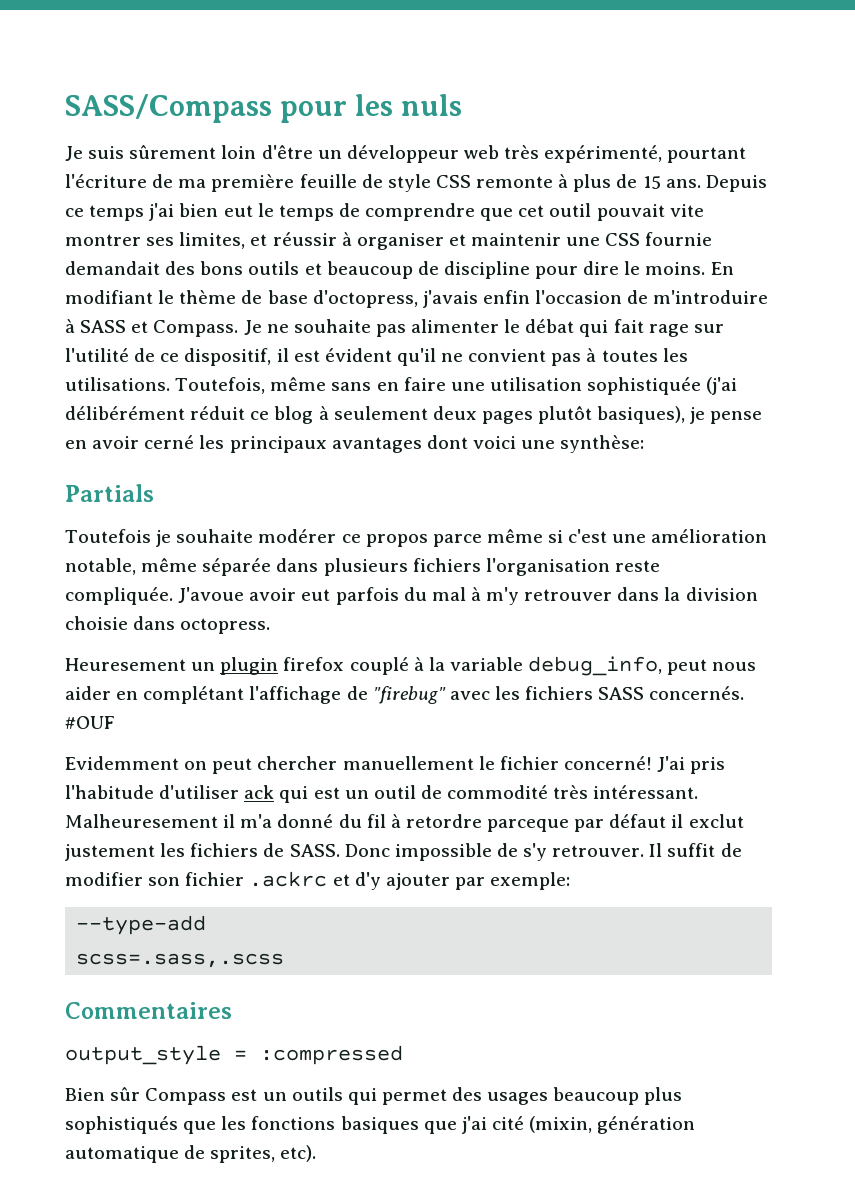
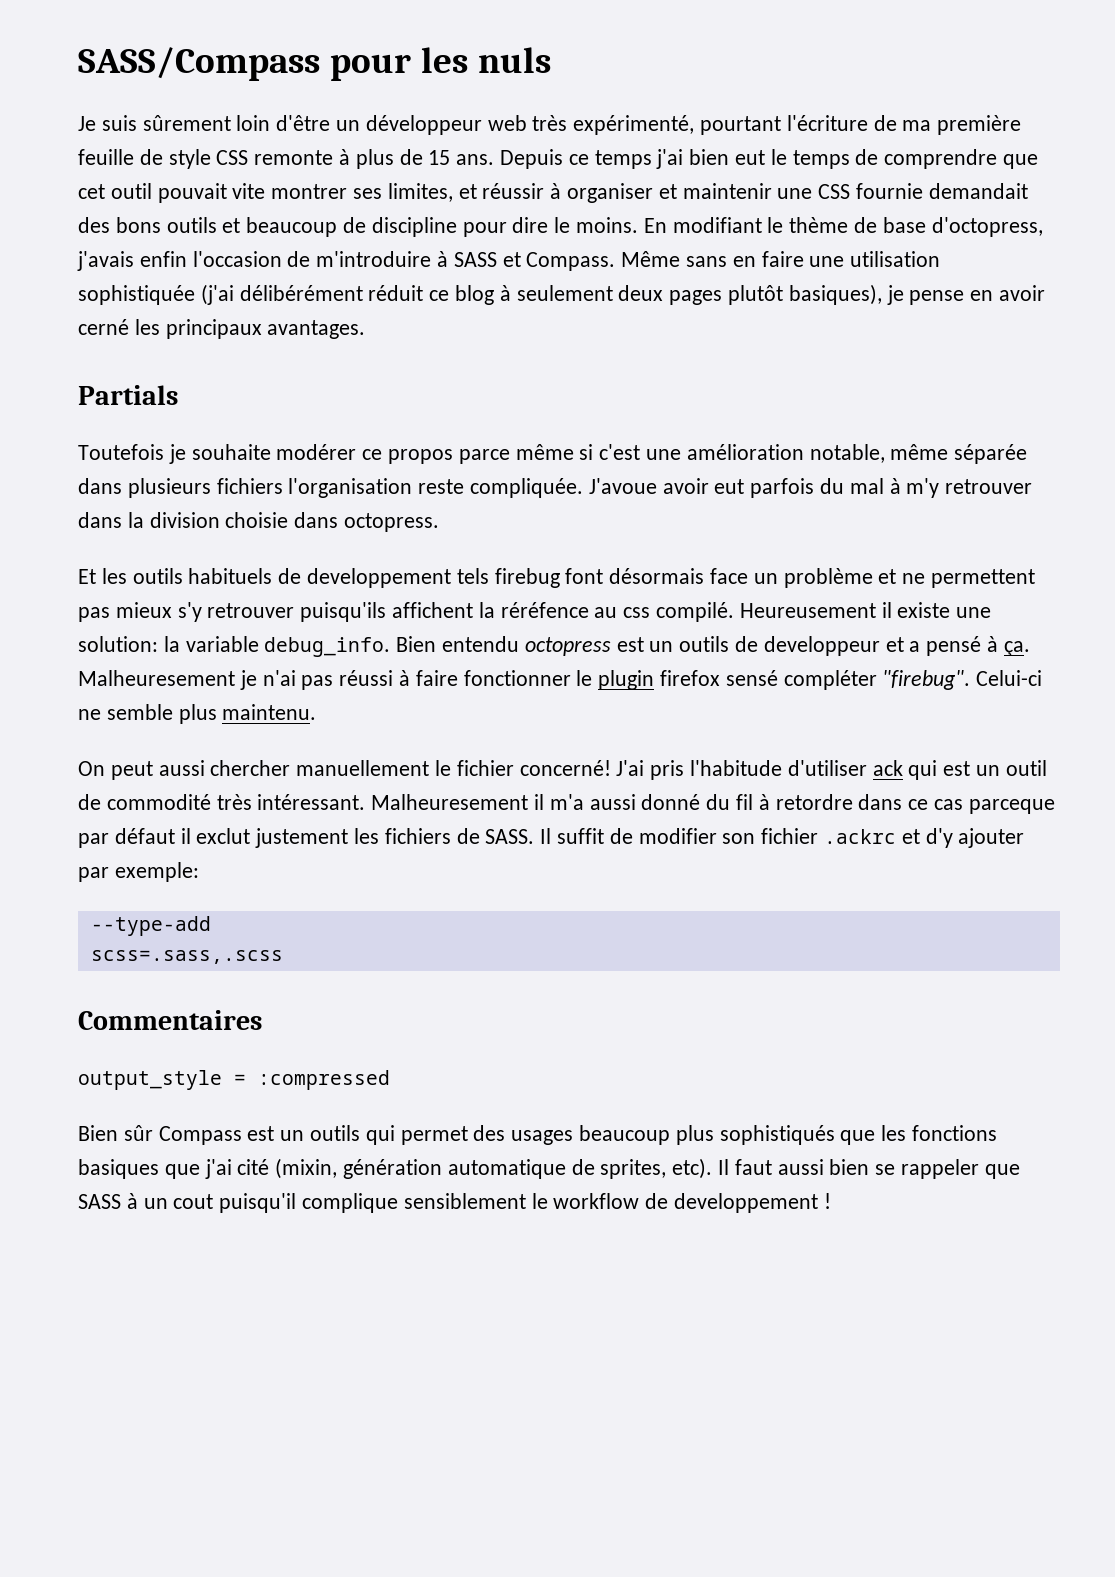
- Je ne souhaite pas alimenter le débat qui fait rage sur l'utilité de ce dispositif, il est évident qu'il ne convient pas à toutes les utilisations. Toutefois, même sans en faire une utilisation sophistiquée (j'ai délibérément réduit ce blog à seulement deux pages plutôt basiques), je pense en avoir cerné les principaux avantages dont voici une synthèse:
+ Même sans en faire une utilisation sophistiquée (j'ai délibérément réduit ce blog à seulement deux pages plutôt basiques), je pense en avoir cerné les principaux avantages.
- Heuresement un plugin firefox couplé à la variable debug_info, peut nous aider en complétant l'affichage de "firebug" avec les fichiers SASS concernés. #OUF
- Evidemment on peut chercher manuellement le fichier concerné!
+ Et les outils habituels de developpement tels firebug font désormais face un problème et ne permettent pas mieux s'y retrouver puisqu'ils affichent la réréfence au css compilé. Heureusement il existe une solution: la variable debug_info. Bien entendu octopress est un outils de developpeur et a pensé à ça. Malheuresement je n'ai pas réussi à faire fonctionner le plugin firefox sensé compléter "firebug". Celui-ci ne semble plus maintenu.
+ On peut aussi chercher manuellement le fichier concerné!
- Malheuresement il m'a donné du fil à retordre parceque par défaut il exclut justement les fichiers de SASS.
+ Malheuresement il m'a aussi donné du fil à retordre dans ce cas parceque par défaut il exclut justement les fichiers de SASS.
- Donc impossible de s'y retrouver.
+ Il faut aussi bien se rappeler que SASS à un cout puisqu'il complique sensiblement le workflow de developpement !

